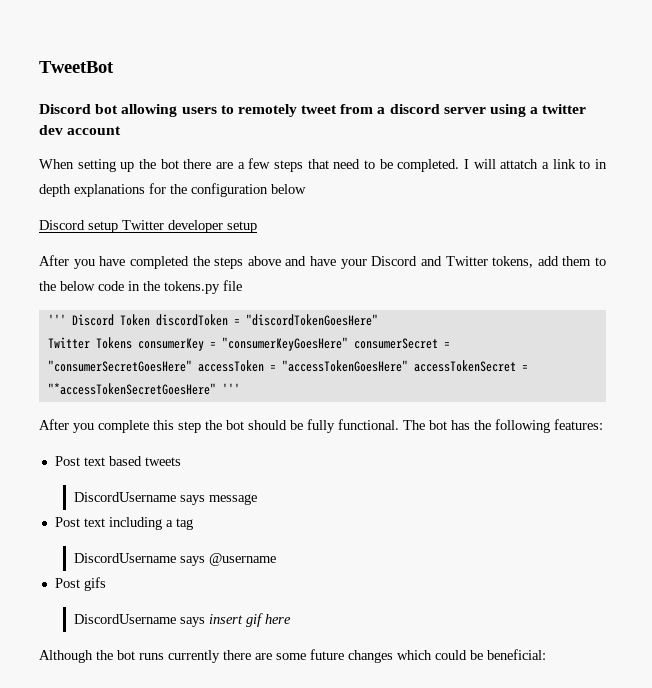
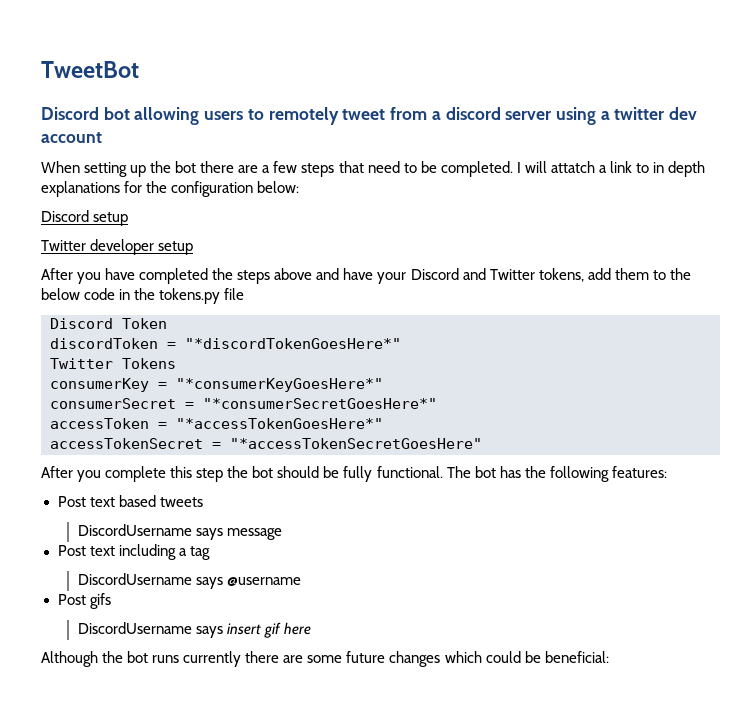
- I will attatch a link to in depth explanations for the configuration below
+ I will attatch a link to in depth explanations for the configuration below:
- Discord setup Twitter developer setup
+ Discord setup
+ Twitter developer setup
- ''' Discord Token discordToken = "discordTokenGoesHere"
+ Discord Token
+ discordToken = "*discordTokenGoesHere*"
- Twitter Tokens consumerKey = "consumerKeyGoesHere" consumerSecret = "consumerSecretGoesHere" accessToken = "accessTokenGoesHere" accessTokenSecret = "*accessTokenSecretGoesHere" '''
+ Twitter Tokens
+ consumerKey = "*consumerKeyGoesHere*"
+ consumerSecret = "*consumerSecretGoesHere*"
+ accessToken = "*accessTokenGoesHere*"
+ accessTokenSecret = "*accessTokenSecretGoesHere"

